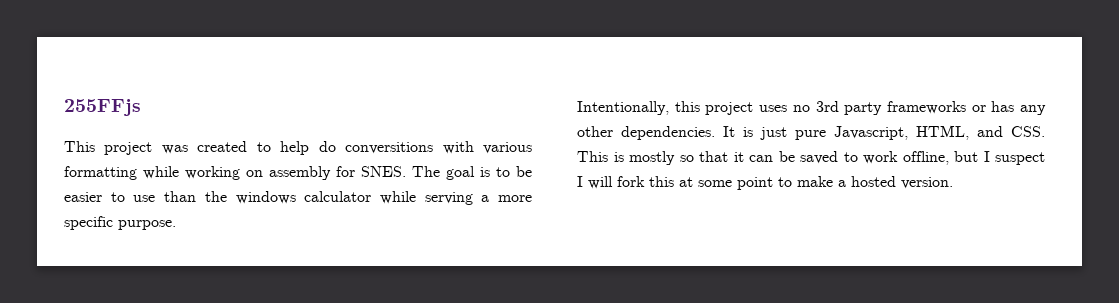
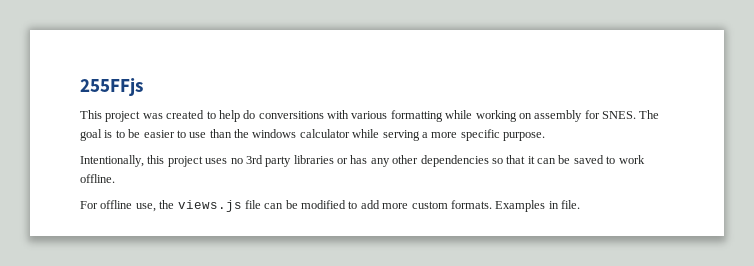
- Intentionally, this project uses no 3rd party frameworks or has any other dependencies. It is just pure Javascript, HTML, and CSS. This is mostly so that it can be saved to work offline, but I suspect I will fork this at some point to make a hosted version.
+ Intentionally, this project uses no 3rd party libraries or has any other dependencies so that it can be saved to work offline.
+ For offline use, the views.js file can be modified to add more custom formats. Examples in file.

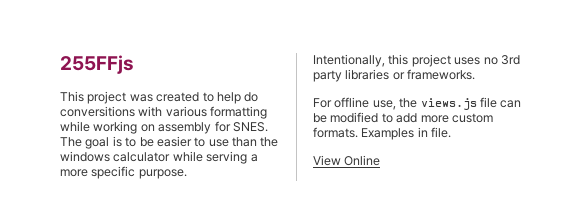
- Intentionally, this project uses no 3rd party libraries or has any other dependencies so that it can be saved to work offline.
+ Intentionally, this project uses no 3rd party libraries or frameworks.
+ View Online

